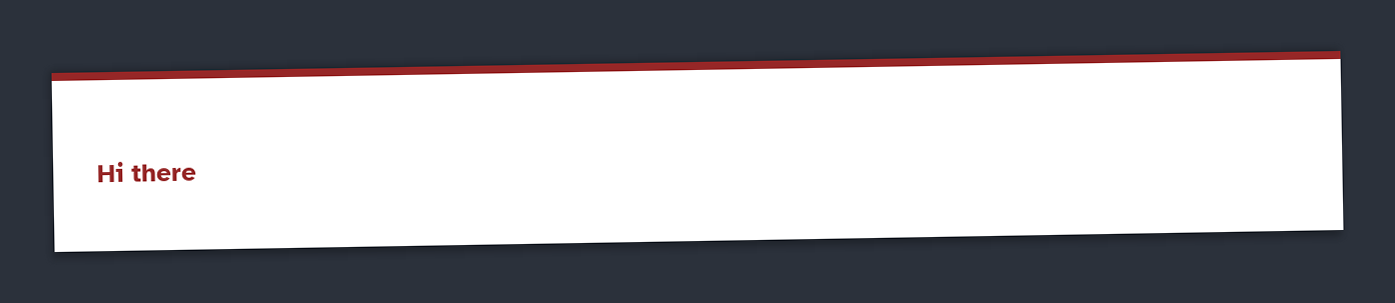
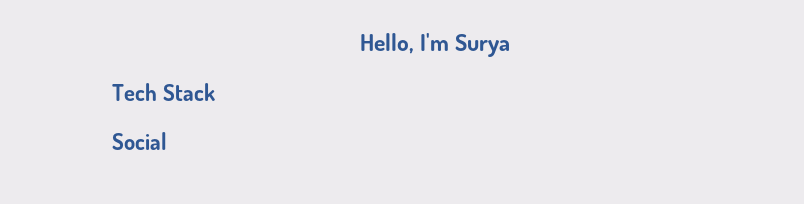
- Hi there
+ Hello, I'm Surya
+ Tech Stack
+ Social

